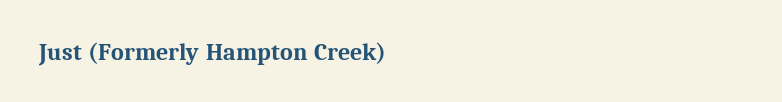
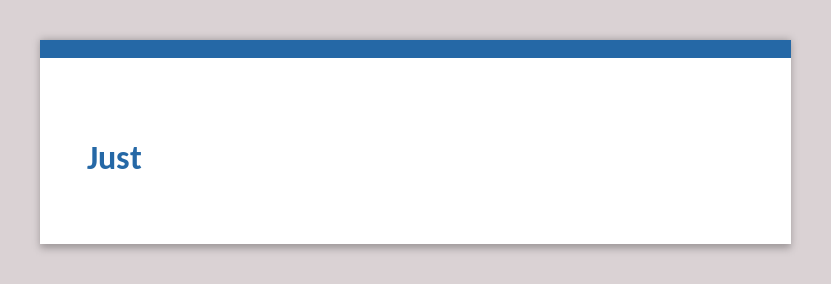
- Just (Formerly Hampton Creek)
+ Just

